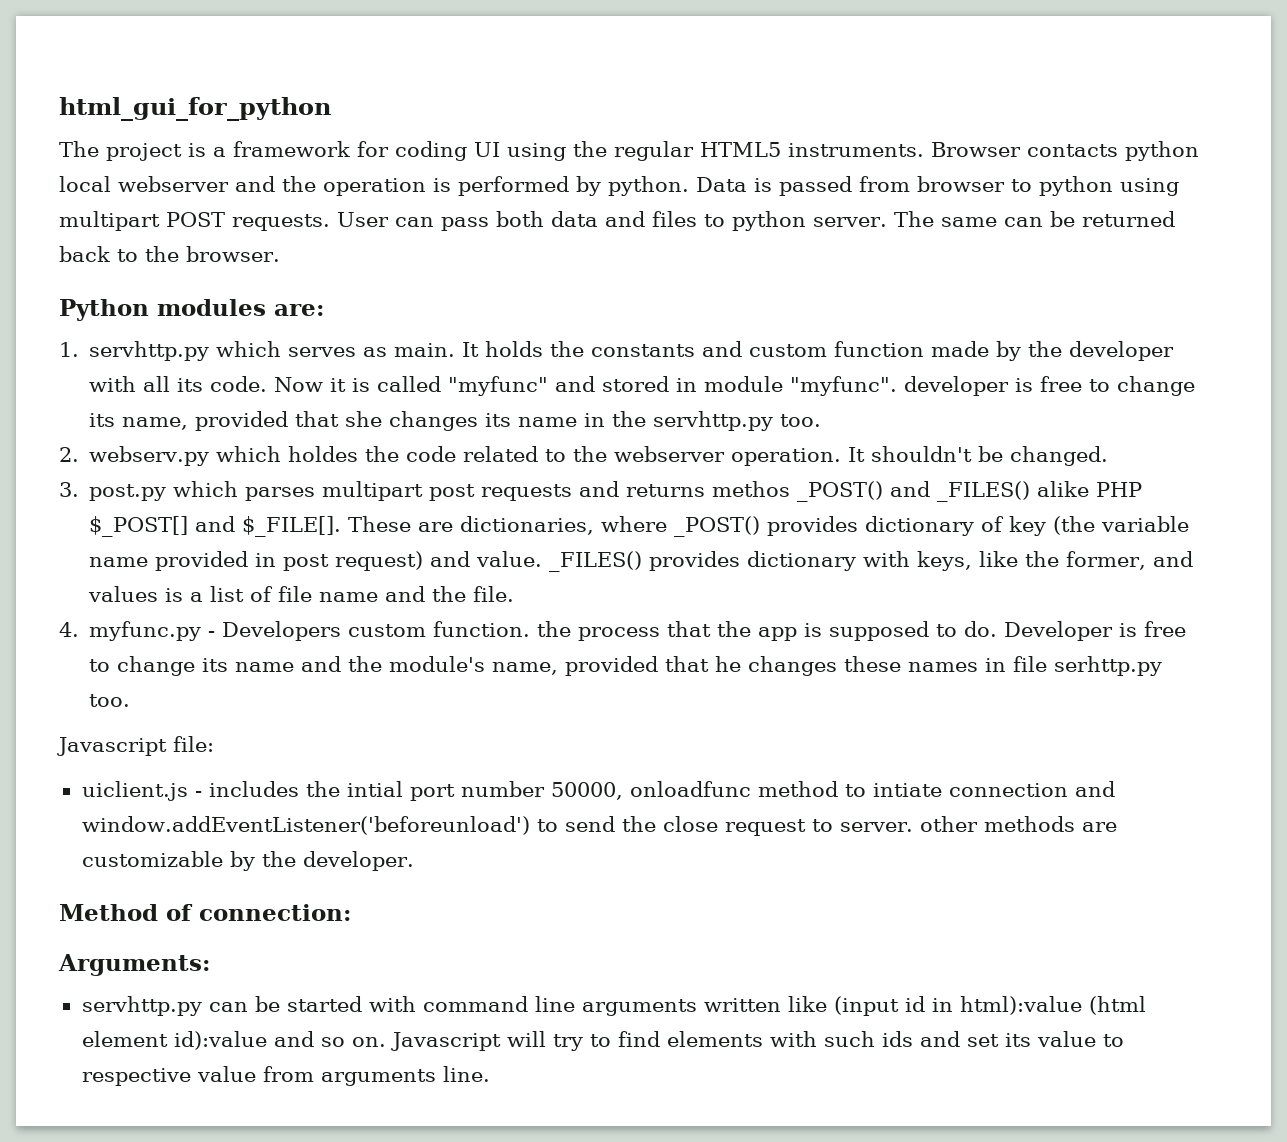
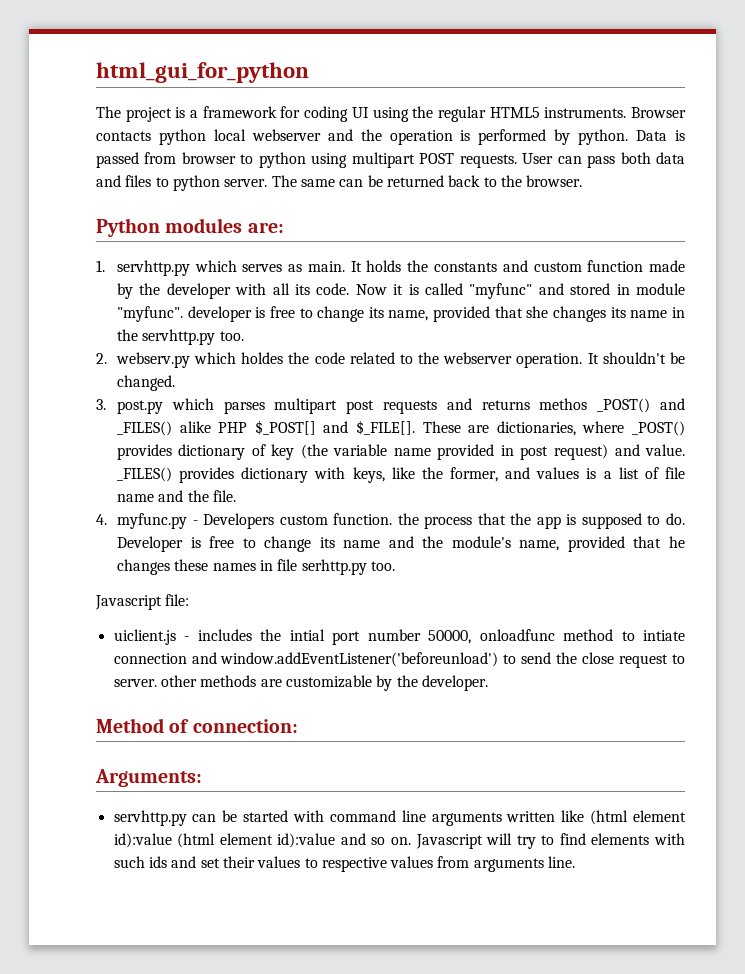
- servhttp.py can be started with command line arguments written like (input id in html):value (html element id):value and so on.
+ servhttp.py can be started with command line arguments written like (html element id):value (html element id):value and so on.
- Javascript will try to find elements with such ids and set its value to respective value from arguments line.
+ Javascript will try to find elements with such ids and set their values to respective values from arguments line.

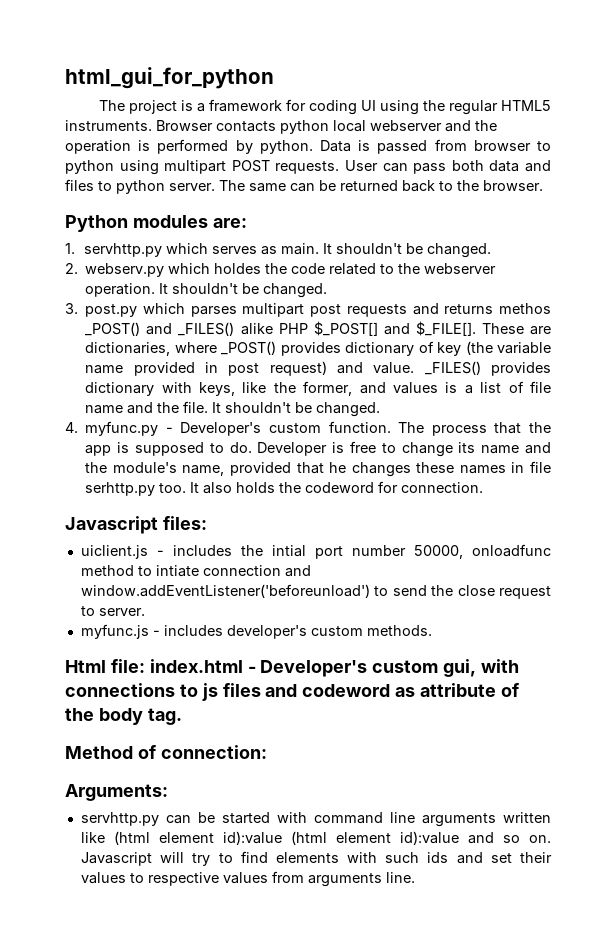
- 1. servhttp.py which serves as main. It holds the constants and custom function made by the developer with all its code. Now it is called "myfunc" and stored in module "myfunc". developer is free to change its name, provided that she changes its name in the servhttp.py too.
+ 1. servhttp.py which serves as main. It shouldn't be changed.
- _FILES() provides dictionary with keys, like the former, and values is a list of file name and the file.
+ _FILES() provides dictionary with keys, like the former, and values is a list of file name and the file. It shouldn't be changed.
- 4. myfunc.py - Developers custom function. the process that the app is supposed to do.
+ 4. myfunc.py - Developer's custom function. The process that the app is supposed to do.
- Developer is free to change its name and the module's name, provided that he changes these names in file serhttp.py too.
- Javascript file:
+ Developer is free to change its name and the module's name, provided that he changes these names in file serhttp.py too. It also holds the codeword for connection.
+ Javascript files:
- uiclient.js - includes the intial port number 50000, onloadfunc method to intiate connection and window.addEventListener('beforeunload') to send the close request to server. other methods are customizable by the developer.
+ uiclient.js - includes the intial port number 50000, onloadfunc method to intiate connection and window.addEventListener('beforeunload') to send the close request to server.
+ myfunc.js - includes developer's custom methods.
+ Html file: index.html - Developer's custom gui, with connections to js files and codeword as attribute of the body tag.

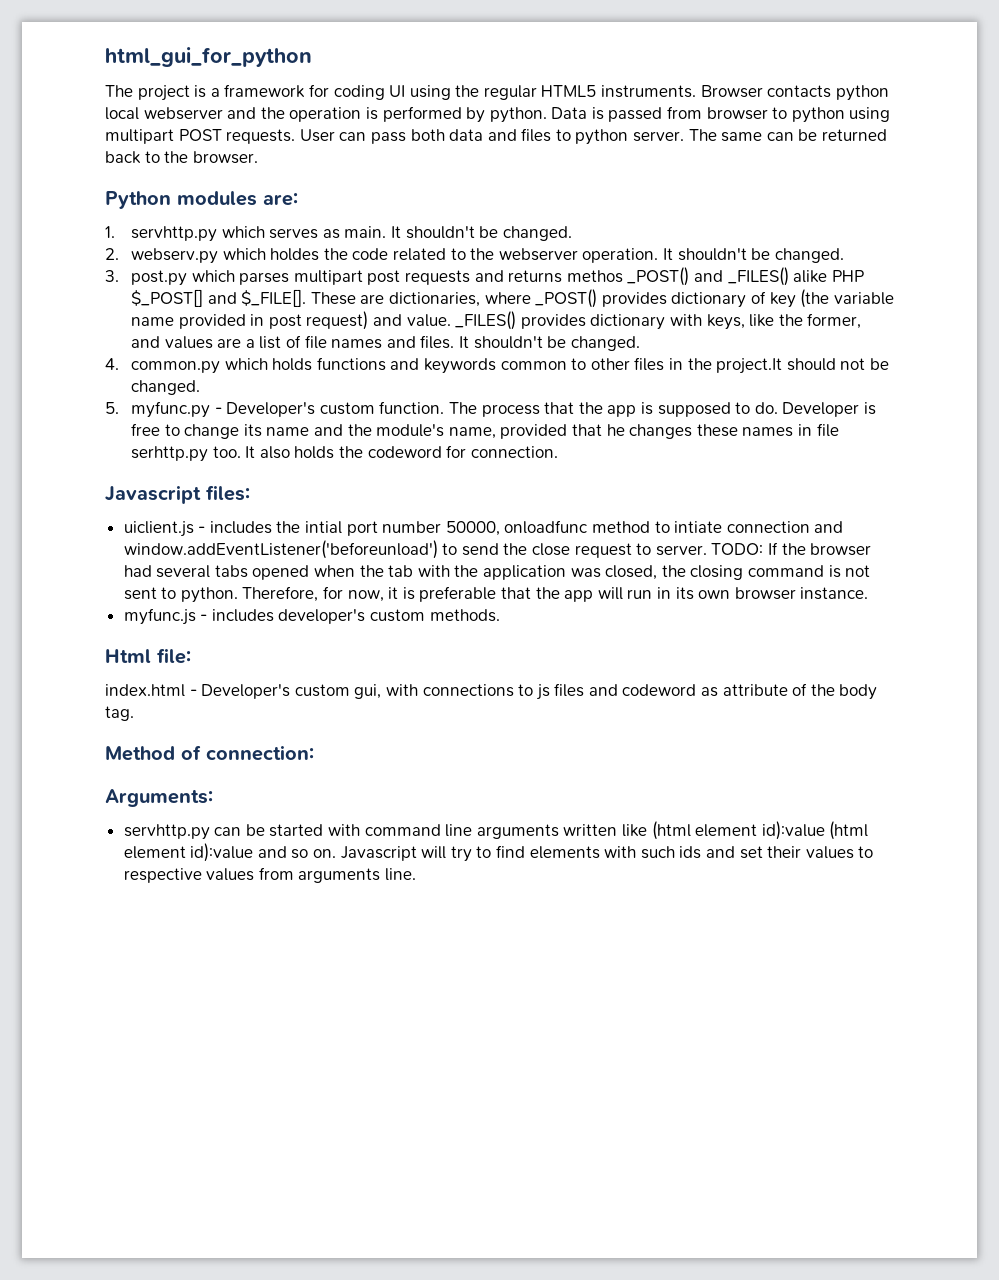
- _FILES() provides dictionary with keys, like the former, and values is a list of file name and the file.
+ _FILES() provides dictionary with keys, like the former, and values are a list of file names and files.
- 4. myfunc.py - Developer's custom function.
+ 4. common.py which holds functions and keywords common to other files in the project.It should not be changed.
+ 5. myfunc.py - Developer's custom function.
+ TODO: If the browser had several tabs opened when the tab with the application was closed, the closing command is not sent to python. Therefore, for now, it is preferable that the app will run in its own browser instance.
- Html file: index.html - Developer's custom gui, with connections to js files and codeword as attribute of the body tag.
+ Html file:
+ index.html - Developer's custom gui, with connections to js files and codeword as attribute of the body tag.

